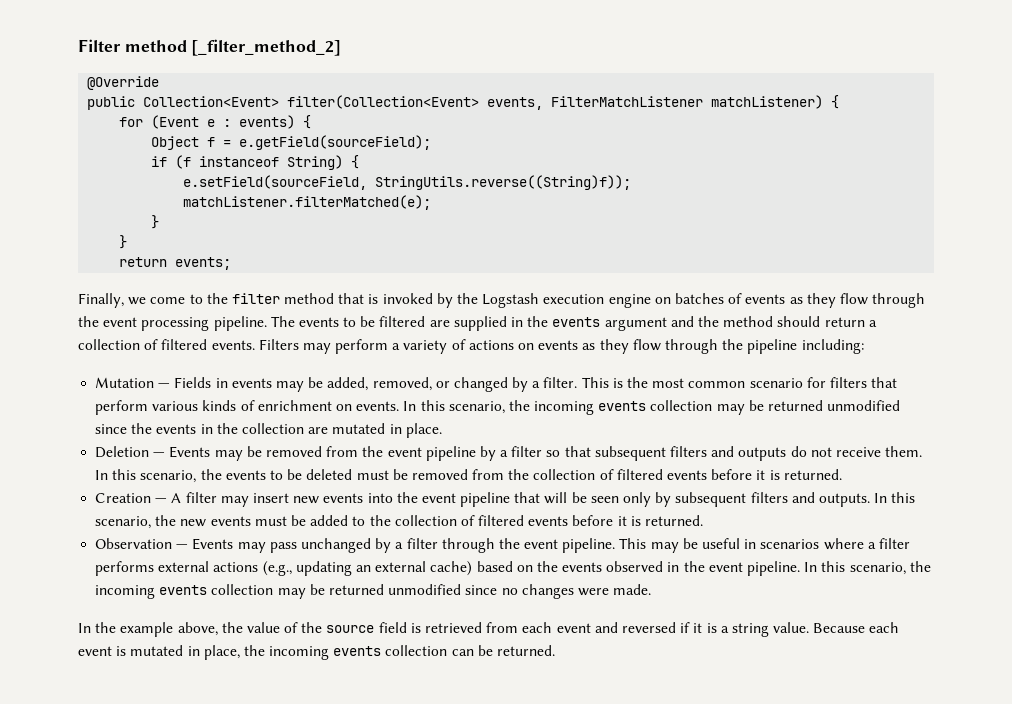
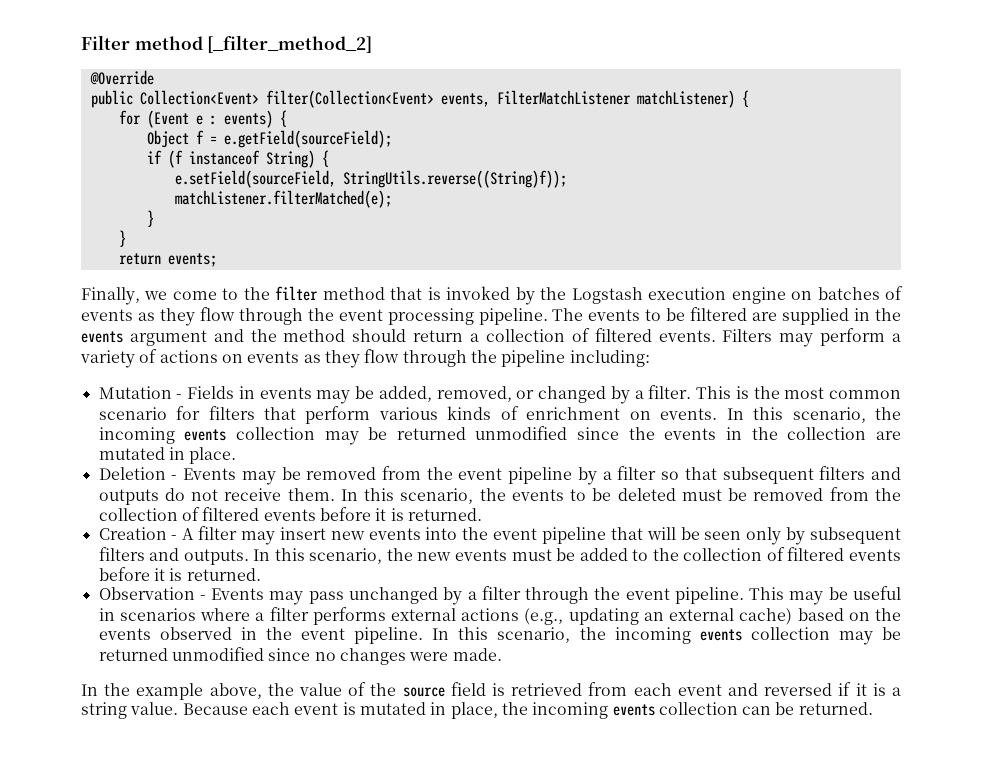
- Mutation — Fields in events may be added, removed, or changed by a filter.
+ Mutation - Fields in events may be added, removed, or changed by a filter.
- Deletion — Events may be removed from the event pipeline by a filter so that subsequent filters and outputs do not receive them.
+ Deletion - Events may be removed from the event pipeline by a filter so that subsequent filters and outputs do not receive them.
- Creation — A filter may insert new events into the event pipeline that will be seen only by subsequent filters and outputs.
+ Creation - A filter may insert new events into the event pipeline that will be seen only by subsequent filters and outputs.
- Observation — Events may pass unchanged by a filter through the event pipeline.
+ Observation - Events may pass unchanged by a filter through the event pipeline.

